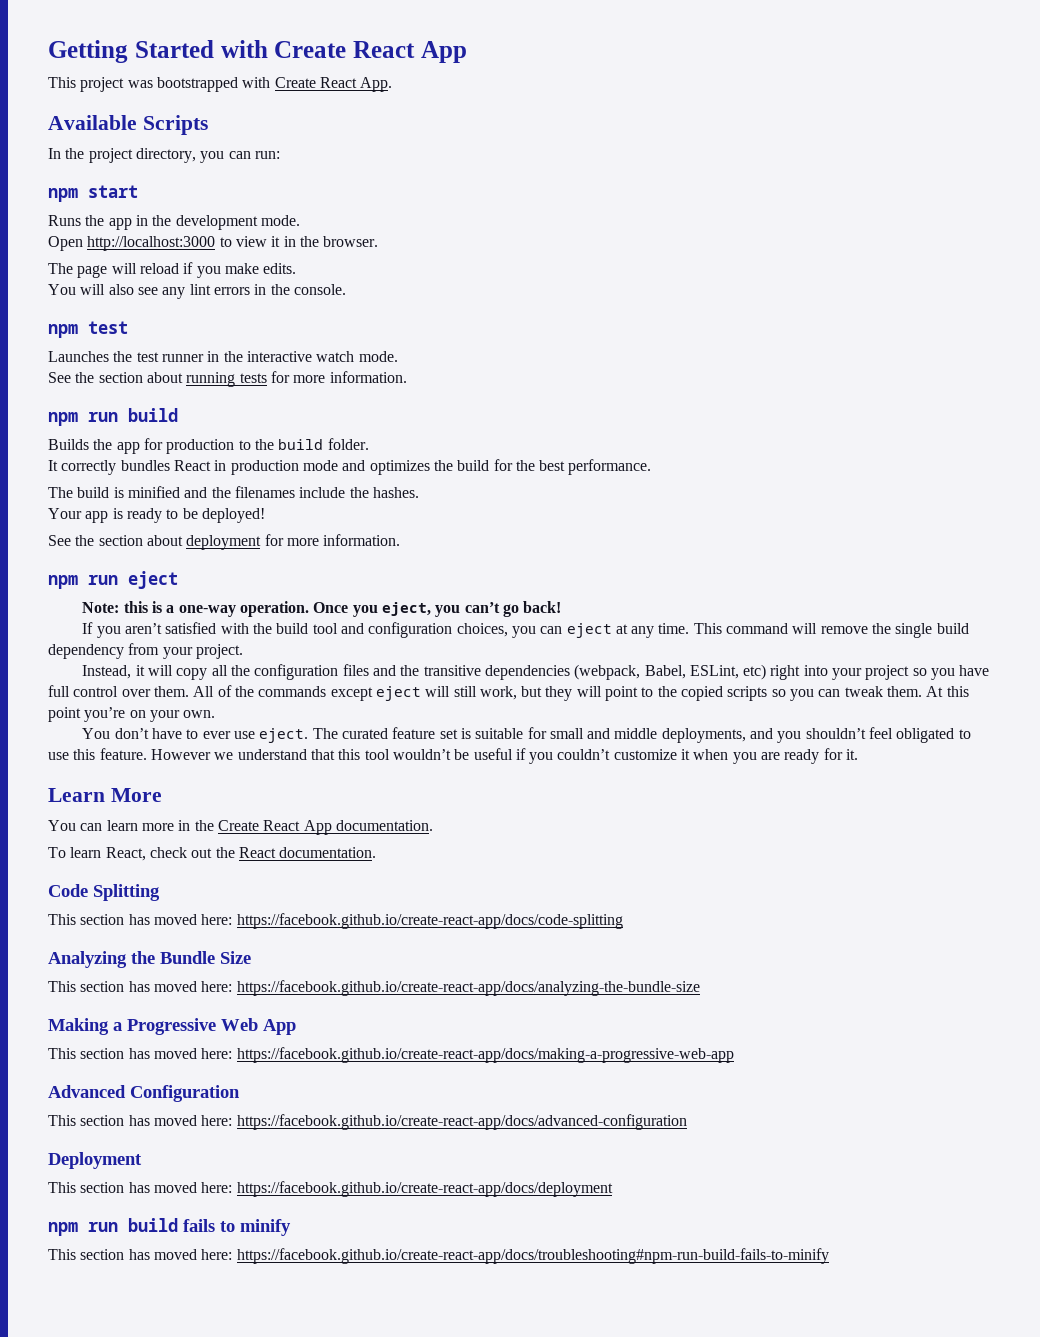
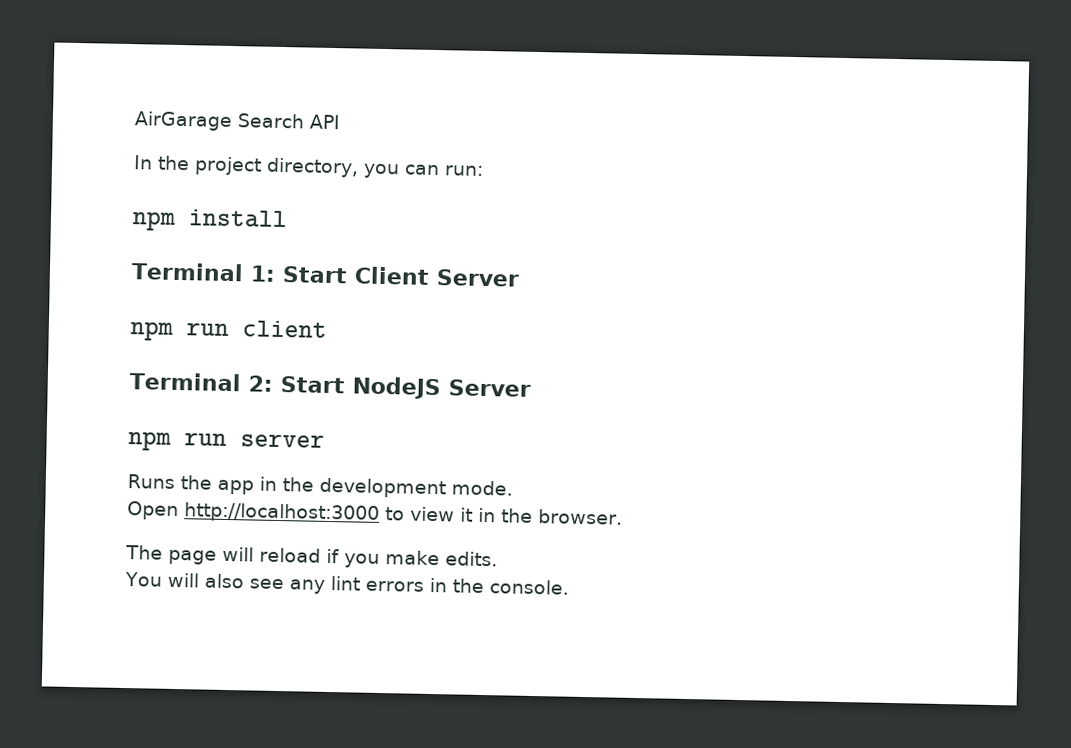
- Getting Started with Create React App
- This project was bootstrapped with Create React App.
- Available Scripts
+ AirGarage Search API
- npm start
+ npm install
+ Terminal 1: Start Client Server
+ npm run client
+ Terminal 2: Start NodeJS Server
+ npm run server
- npm test
- Launches the test runner in the interactive watch mode.
- See the section about running tests for more information.
- npm run build
- Builds the app for production to the build folder.
- It correctly bundles React in production mode and optimizes the build for the best performance.
- The build is minified and the filenames include the hashes.
- Your app is ready to be deployed!
- See the section about deployment for more information.
- npm run eject
- Note: this is a one-way operation. Once you eject, you can’t go back!
- If you aren’t satisfied with the build tool and configuration choices, you can eject at any time. This command will remove the single build dependency from your project.
- Instead, it will copy all the configuration files and the transitive dependencies (webpack, Babel, ESLint, etc) right into your project so you have full control over them. All of the commands except eject will still work, but they will point to the copied scripts so you can tweak them. At this point you’re on your own.
- You don’t have to ever use eject. The curated feature set is suitable for small and middle deployments, and you shouldn’t feel obligated to use this feature. However we understand that this tool wouldn’t be useful if you couldn’t customize it when you are ready for it.
- Learn More
- You can learn more in the Create React App documentation.
- To learn React, check out the React documentation.
- Code Splitting
- This section has moved here: https://facebook.github.io/create-react-app/docs/code-splitting
- Analyzing the Bundle Size
- This section has moved here: https://facebook.github.io/create-react-app/docs/analyzing-the-bundle-size
- Making a Progressive Web App
- This section has moved here: https://facebook.github.io/create-react-app/docs/making-a-progressive-web-app
- Advanced Configuration
- This section has moved here: https://facebook.github.io/create-react-app/docs/advanced-configuration
- Deployment
- This section has moved here: https://facebook.github.io/create-react-app/docs/deployment
- npm run build fails to minify
- This section has moved here: https://facebook.github.io/create-react-app/docs/troubleshooting#npm-run-build-fails-to-minify

